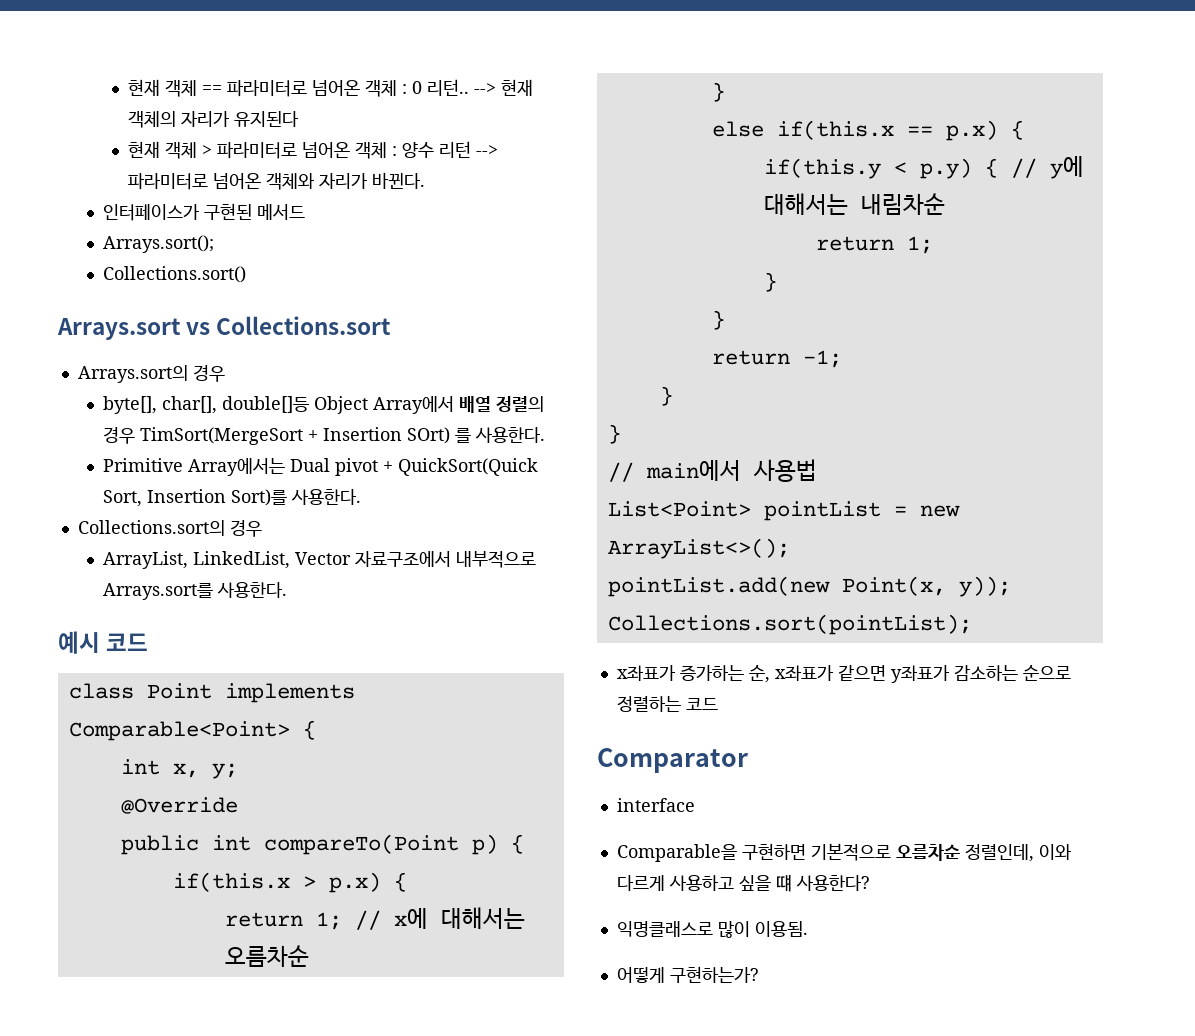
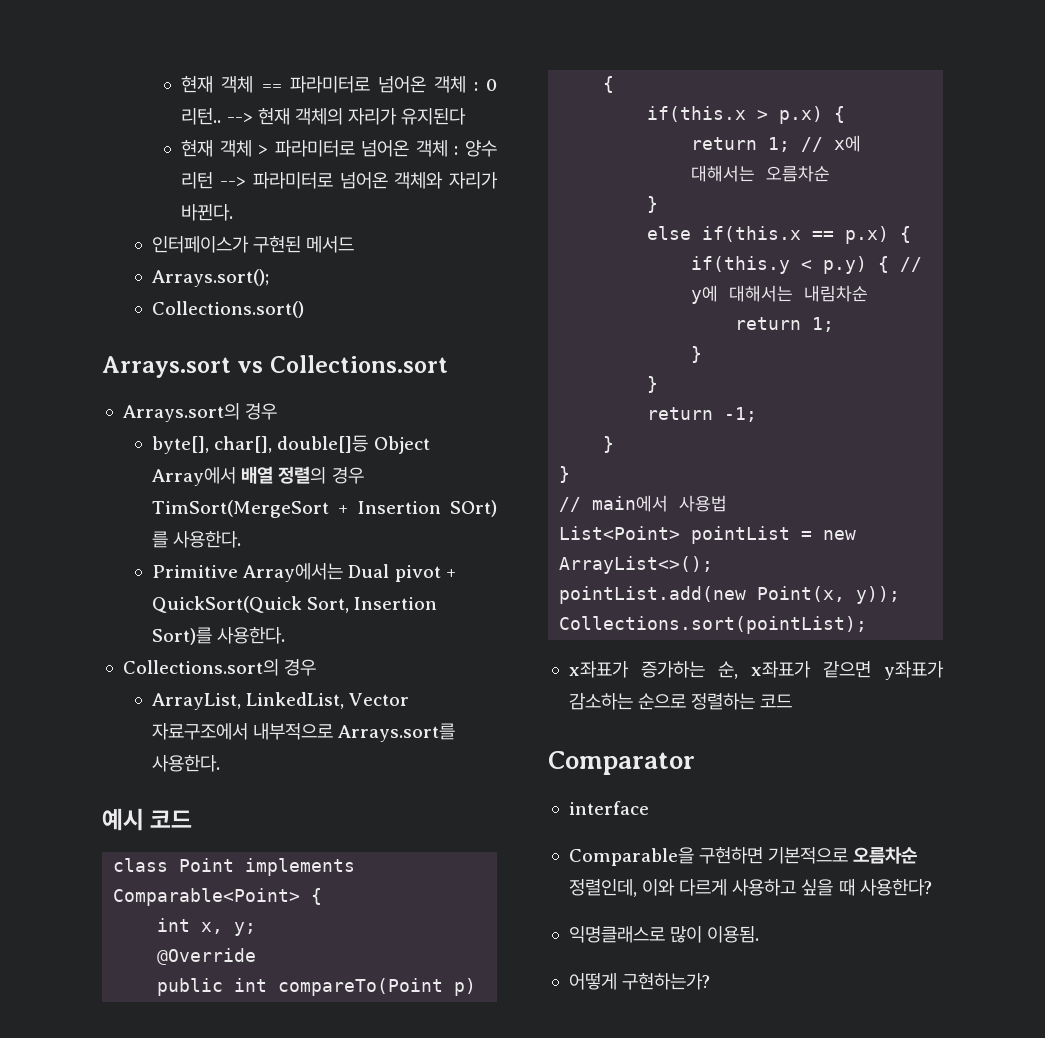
- Comparable을 구현하면 기본적으로 오름차순 정렬인데, 이와 다르게 사용하고 싶을 떄 사용한다?
+ Comparable을 구현하면 기본적으로 오름차순 정렬인데, 이와 다르게 사용하고 싶을 때 사용한다?

